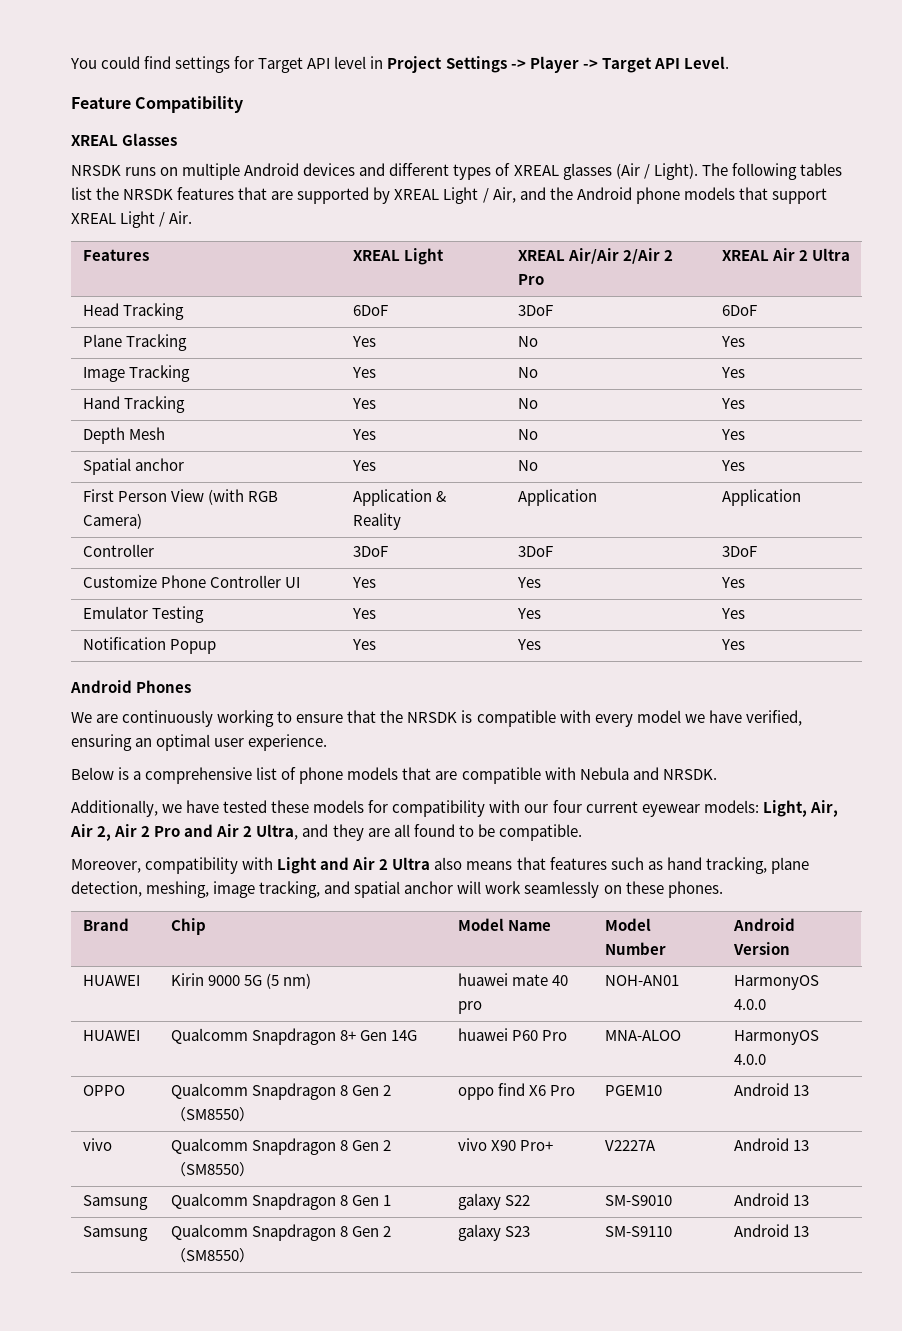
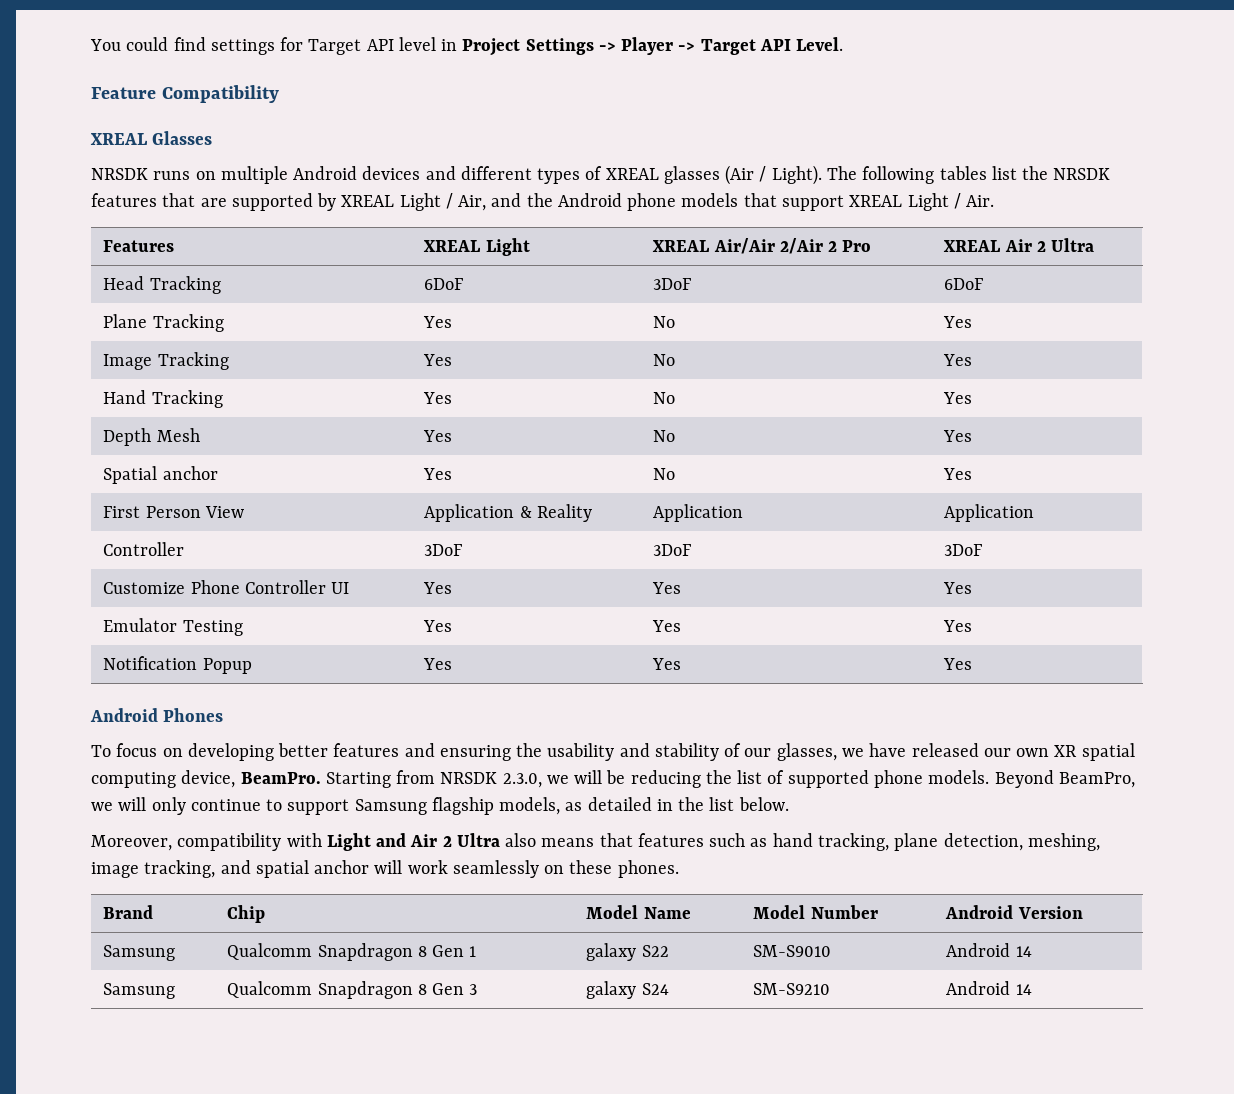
- First Person View (with RGB Camera) | Application & Reality | Application | Application
+ First Person View | Application & Reality | Application | Application
- We are continuously working to ensure that the NRSDK is compatible with every model we have verified, ensuring an optimal user experience.
- Below is a comprehensive list of phone models that are compatible with Nebula and NRSDK.
- Additionally, we have tested these models for compatibility with our four current eyewear models: Light, Air, Air 2, Air 2 Pro and Air 2 Ultra, and they are all found to be compatible.
+ To focus on developing better features and ensuring the usability and stability of our glasses, we have released our own XR spatial computing device, BeamPro. Starting from NRSDK 2.3.0, we will be reducing the list of supported phone models. Beyond BeamPro, we will only continue to support Samsung flagship models, as detailed in the list below.
- HUAWEI | Kirin 9000 5G (5 nm) | huawei mate 40 pro | NOH-AN01 | HarmonyOS 4.0.0
- HUAWEI | Qualcomm Snapdragon 8+ Gen 14G | huawei P60 Pro | MNA-ALOO | HarmonyOS 4.0.0
- OPPO | Qualcomm Snapdragon 8 Gen 2（SM8550） | oppo find X6 Pro | PGEM10 | Android 13
- vivo | Qualcomm Snapdragon 8 Gen 2（SM8550） | vivo X90 Pro+ | V2227A | Android 13
- Samsung | Qualcomm Snapdragon 8 Gen 1 | galaxy S22 | SM-S9010 | Android 13
- Samsung | Qualcomm Snapdragon 8 Gen 2（SM8550） | galaxy S23 | SM-S9110 | Android 13
+ Samsung | Qualcomm Snapdragon 8 Gen 1 | galaxy S22 | SM-S9010 | Android 14
+ Samsung | Qualcomm Snapdragon 8 Gen 3 | galaxy S24 | SM-S9210 | Android 14

